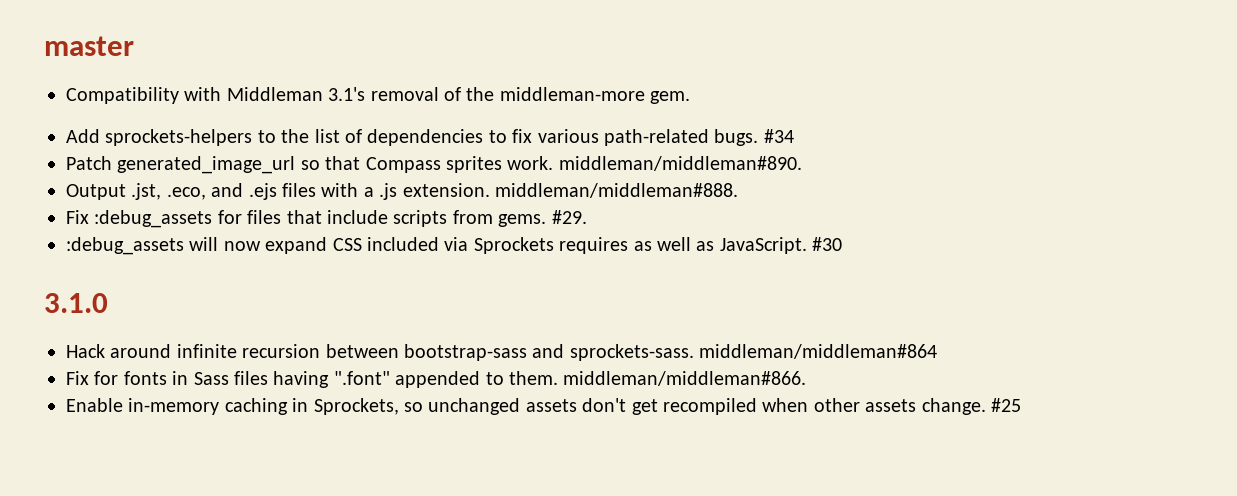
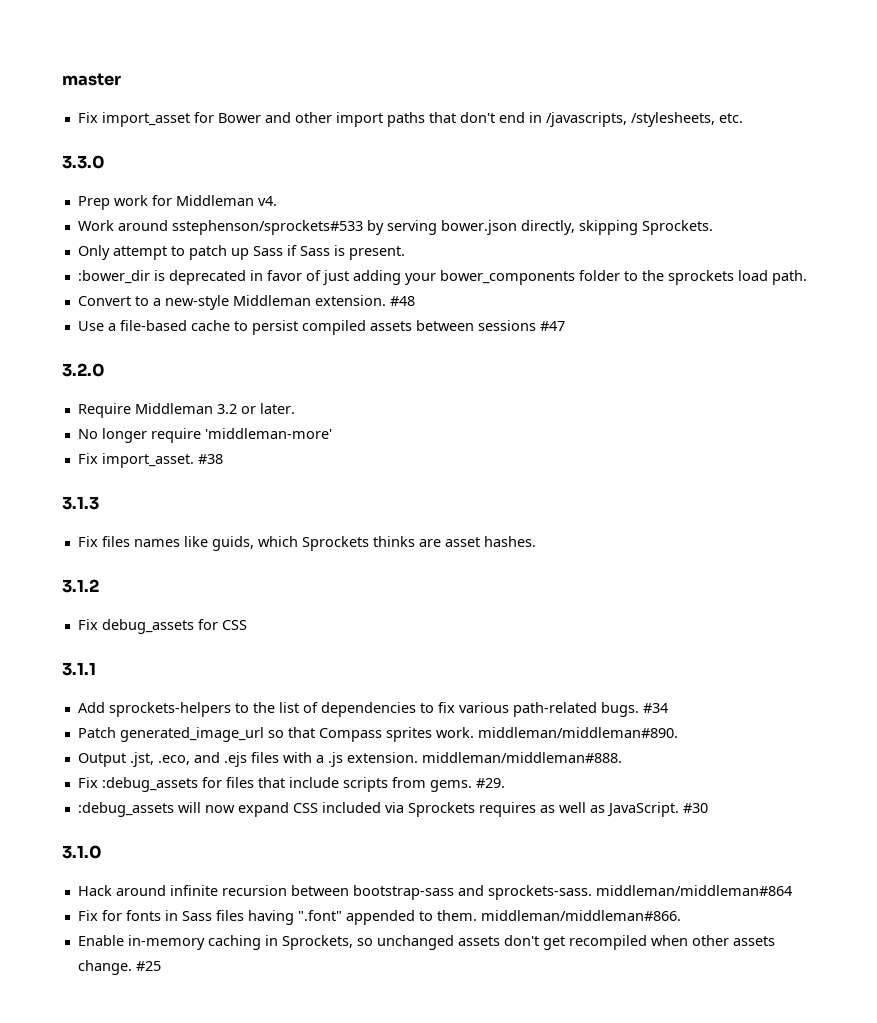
- Compatibility with Middleman 3.1's removal of the middleman-more gem.
+ Fix import_asset for Bower and other import paths that don't end in /javascripts, /stylesheets, etc.
+ 3.3.0
+ Prep work for Middleman v4.
+ Work around sstephenson/sprockets#533 by serving bower.json directly, skipping Sprockets.
+ Only attempt to patch up Sass if Sass is present.
+ :bower_dir is deprecated in favor of just adding your bower_components folder to the sprockets load path.
+ Convert to a new-style Middleman extension. #48
+ Use a file-based cache to persist compiled assets between sessions #47
+ 3.2.0
+ Require Middleman 3.2 or later.
+ No longer require 'middleman-more'
+ Fix import_asset. #38
+ 3.1.3
+ Fix files names like guids, which Sprockets thinks are asset hashes.
+ 3.1.2
+ Fix debug_assets for CSS
+ 3.1.1

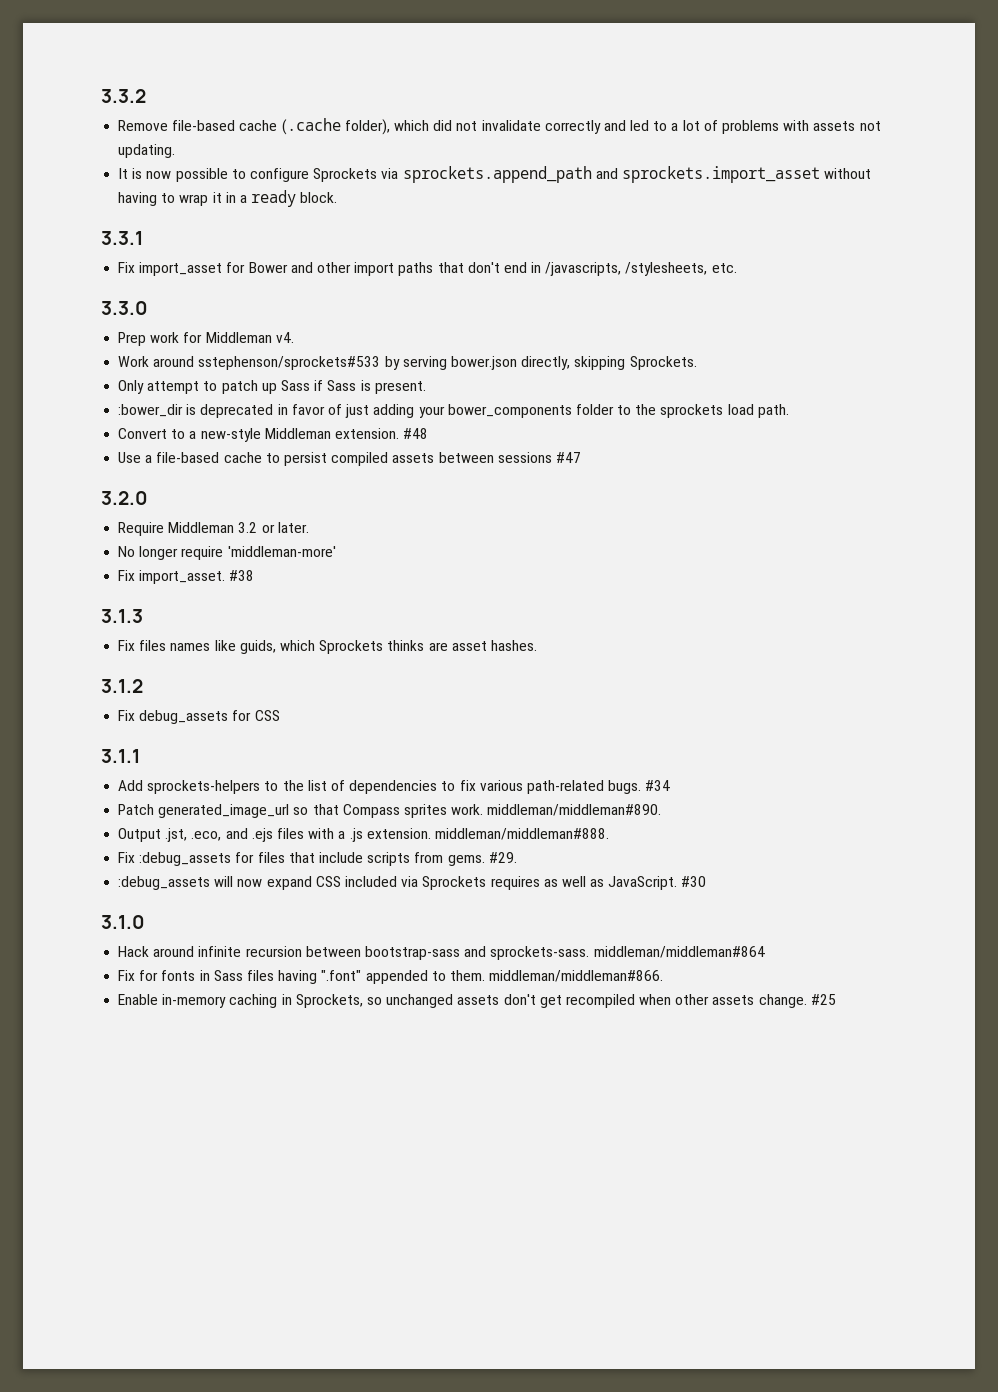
- master
+ 3.3.2
+ Remove file-based cache (.cache folder), which did not invalidate correctly and led to a lot of problems with assets not updating.
+ It is now possible to configure Sprockets via sprockets.append_path and sprockets.import_asset without having to wrap it in a ready block.
+ 3.3.1

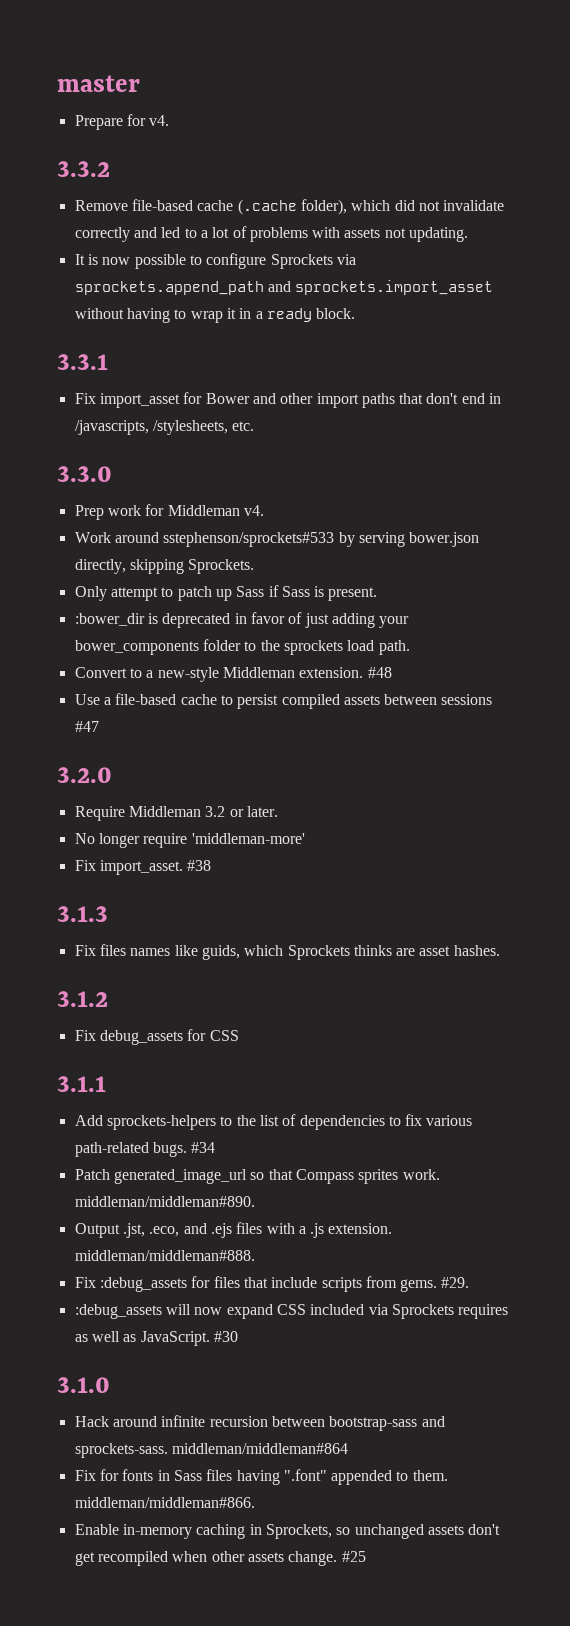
+ master
+ Prepare for v4.

